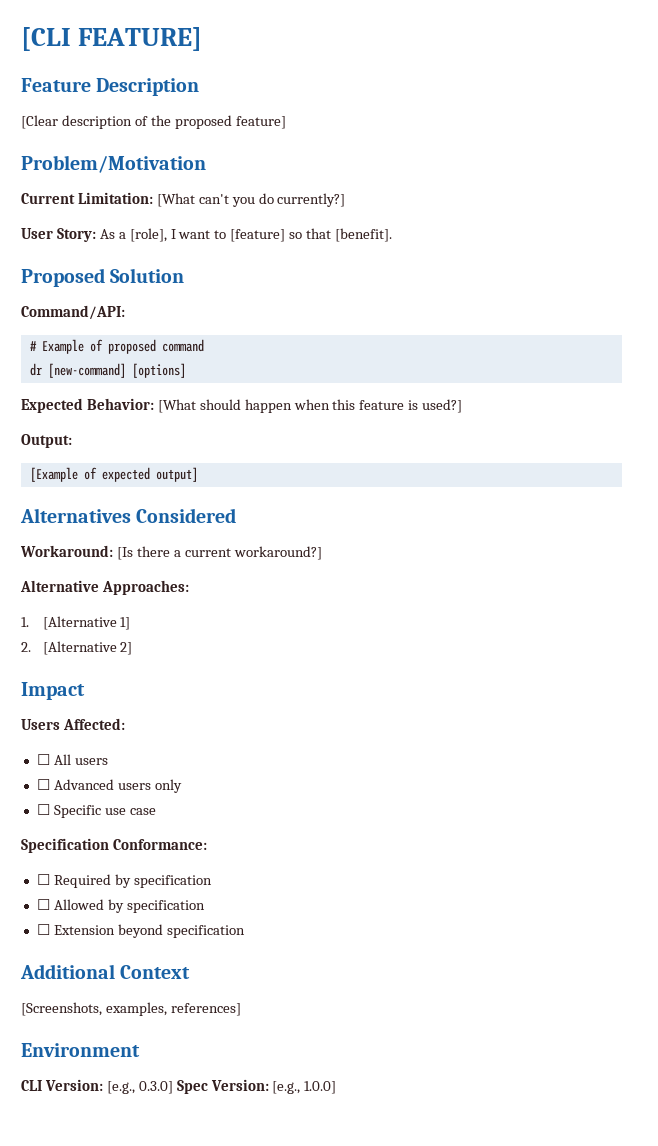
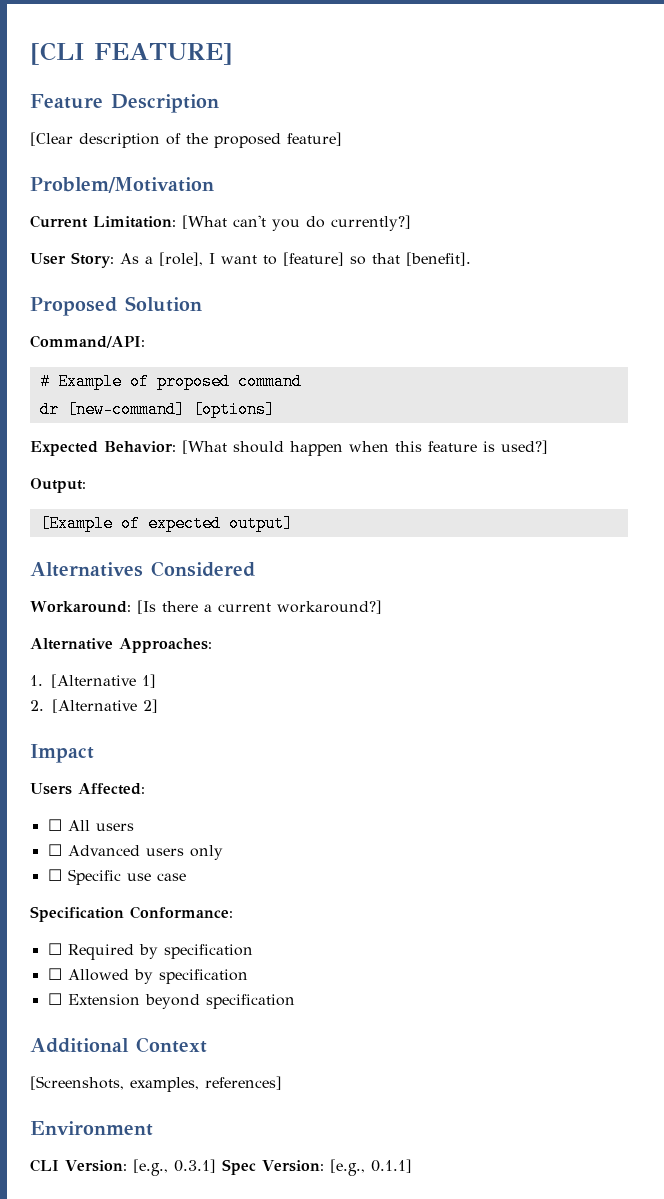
- CLI Version: [e.g., 0.3.0] Spec Version: [e.g., 1.0.0]
+ CLI Version: [e.g., 0.3.1] Spec Version: [e.g., 0.1.1]

